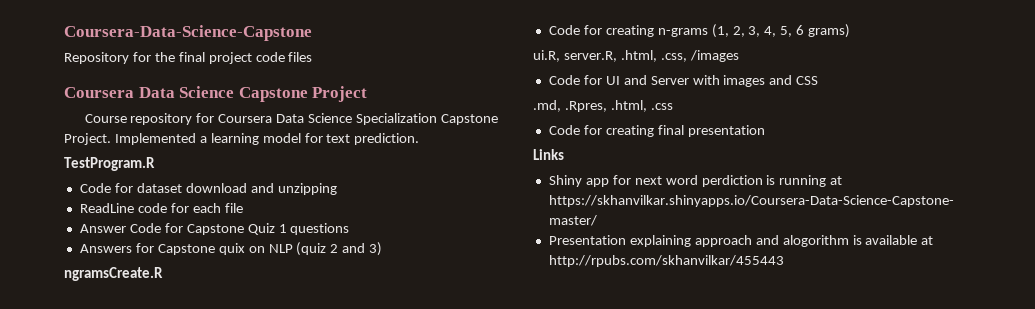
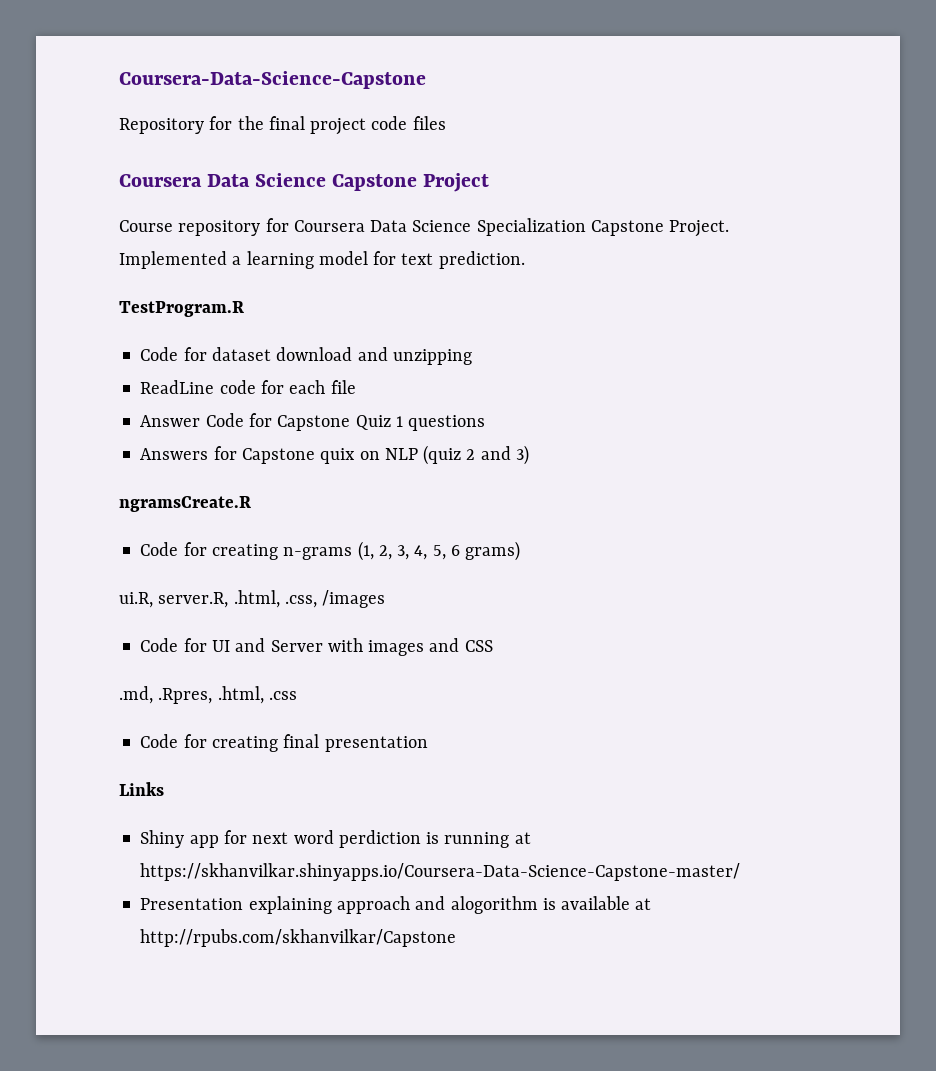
- Presentation explaining approach and alogorithm is available at http://rpubs.com/skhanvilkar/455443
+ Presentation explaining approach and alogorithm is available at http://rpubs.com/skhanvilkar/Capstone

